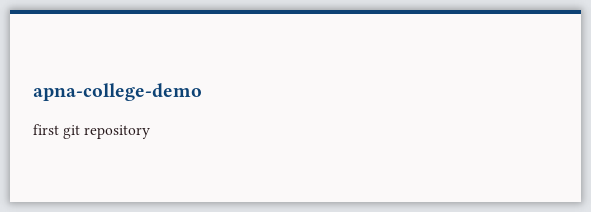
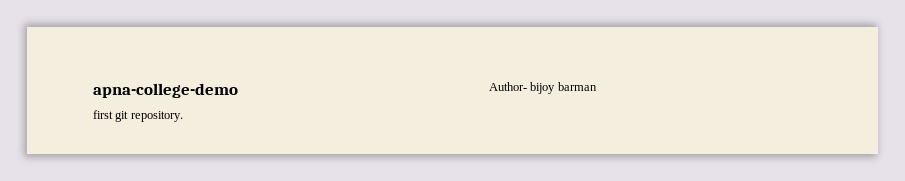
- first git repository
+ first git repository.
+ Author- bijoy barman

